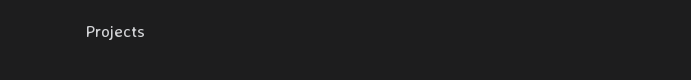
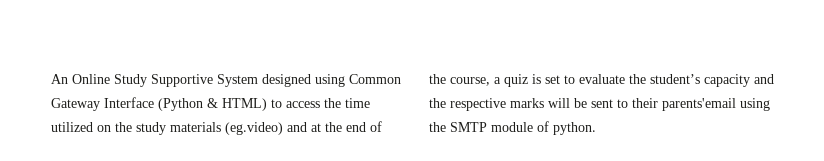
- Projects
+ An Online Study Supportive System designed using Common Gateway Interface (Python & HTML) to access the time utilized on the study materials (eg.video) and at the end of the course, a quiz is set to evaluate the student’s capacity and the respective marks will be sent to their parents'email using the SMTP module of python.

